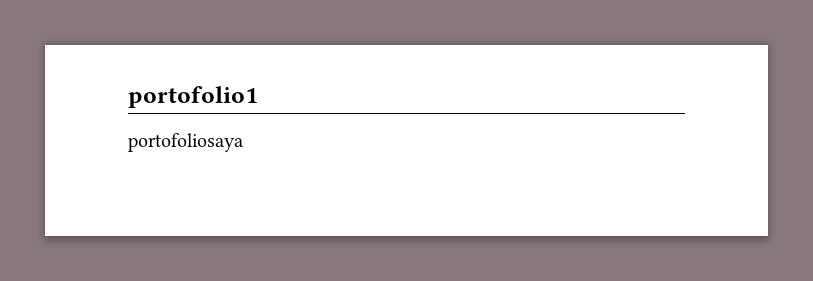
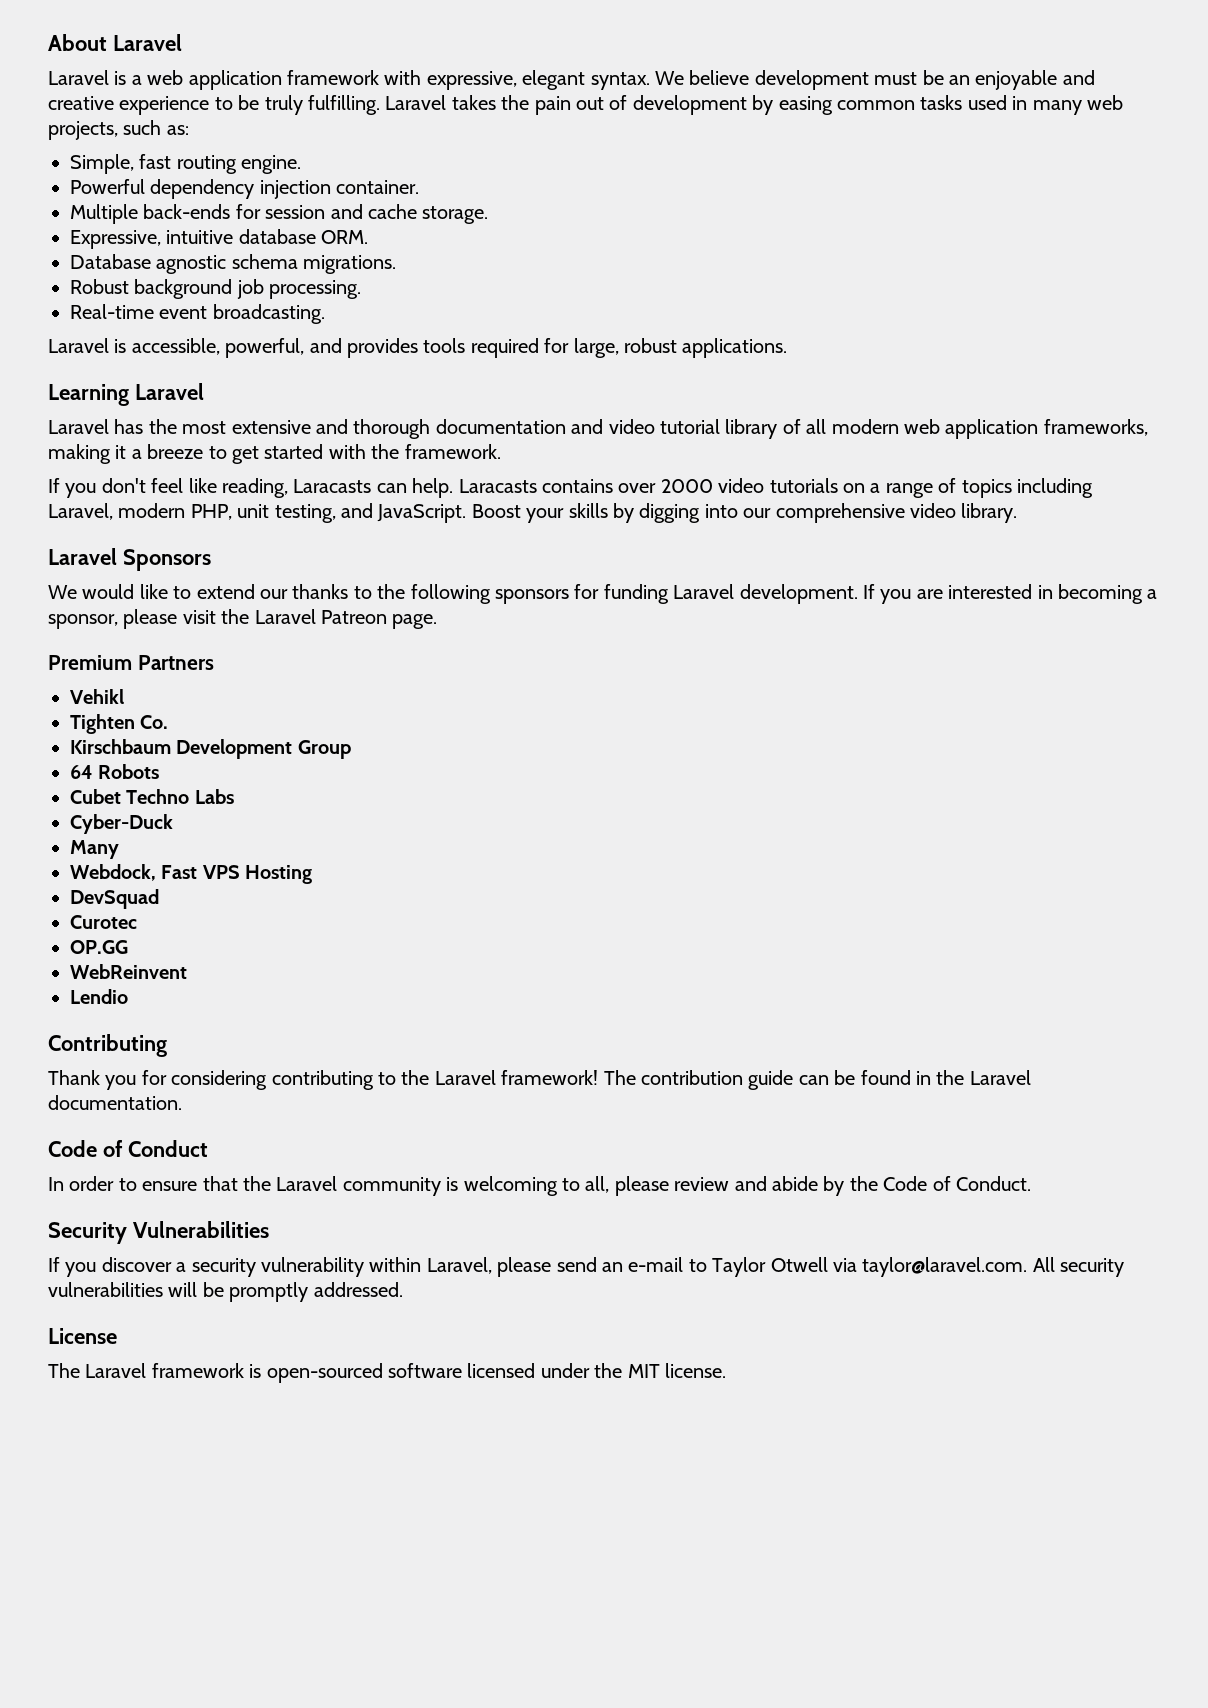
- portofolio1
- portofoliosaya
+ About Laravel
+ Laravel is a web application framework with expressive, elegant syntax. We believe development must be an enjoyable and creative experience to be truly fulfilling. Laravel takes the pain out of development by easing common tasks used in many web projects, such as:
+ Simple, fast routing engine.
+ Powerful dependency injection container.
+ Multiple back-ends for session and cache storage.
+ Expressive, intuitive database ORM.
+ Database agnostic schema migrations.
+ Robust background job processing.
+ Real-time event broadcasting.
+ Laravel is accessible, powerful, and provides tools required for large, robust applications.
+ Learning Laravel
+ Laravel has the most extensive and thorough documentation and video tutorial library of all modern web application frameworks, making it a breeze to get started with the framework.
+ If you don't feel like reading, Laracasts can help. Laracasts contains over 2000 video tutorials on a range of topics including Laravel, modern PHP, unit testing, and JavaScript. Boost your skills by digging into our comprehensive video library.
+ Laravel Sponsors
+ We would like to extend our thanks to the following sponsors for funding Laravel development. If you are interested in becoming a sponsor, please visit the Laravel Patreon page.
+ Premium Partners
+ Vehikl
+ Tighten Co.
+ Kirschbaum Development Group
+ 64 Robots
+ Cubet Techno Labs
+ Cyber-Duck
+ Many
+ Webdock, Fast VPS Hosting
+ DevSquad
+ Curotec
+ OP.GG
+ WebReinvent
+ Lendio
+ Contributing
+ Thank you for considering contributing to the Laravel framework! The contribution guide can be found in the Laravel documentation.
+ Code of Conduct
+ In order to ensure that the Laravel community is welcoming to all, please review and abide by the Code of Conduct.
+ Security Vulnerabilities
+ If you discover a security vulnerability within Laravel, please send an e-mail to Taylor Otwell via taylor@laravel.com. All security vulnerabilities will be promptly addressed.
+ License
+ The Laravel framework is open-sourced software licensed under the MIT license.

